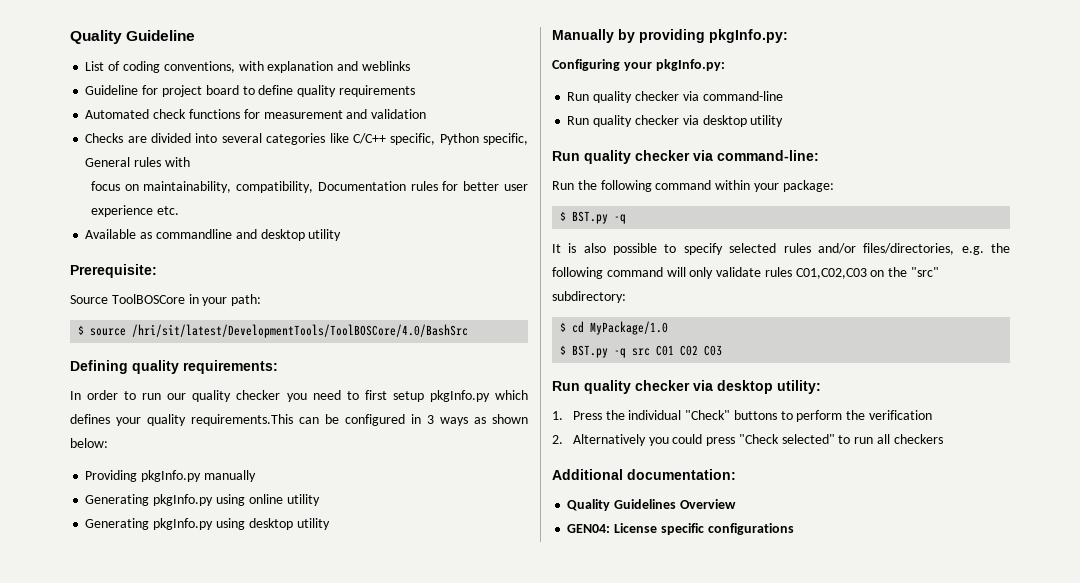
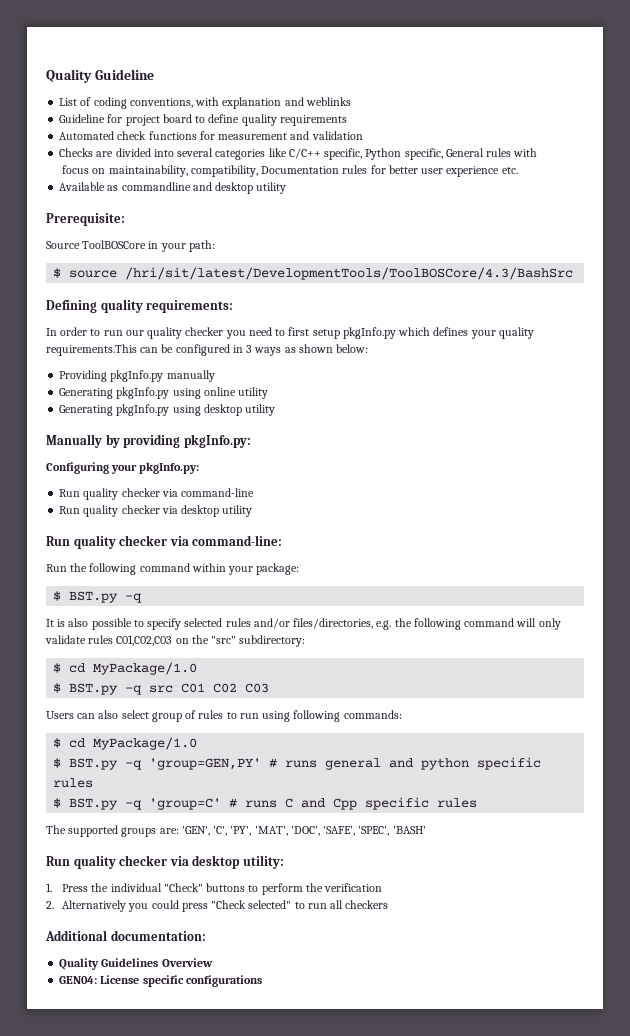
- $ source /hri/sit/latest/DevelopmentTools/ToolBOSCore/4.0/BashSrc
+ $ source /hri/sit/latest/DevelopmentTools/ToolBOSCore/4.3/BashSrc
+ Users can also select group of rules to run using following commands:
+ $ cd MyPackage/1.0
+ $ BST.py -q 'group=GEN,PY' # runs general and python specific rules
+ $ BST.py -q 'group=C' # runs C and Cpp specific rules
+ The supported groups are: 'GEN', 'C', 'PY', 'MAT', 'DOC', 'SAFE', 'SPEC', 'BASH'

